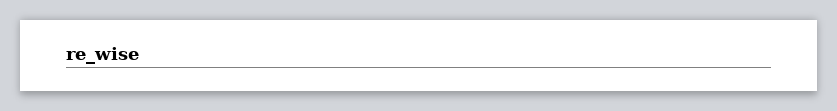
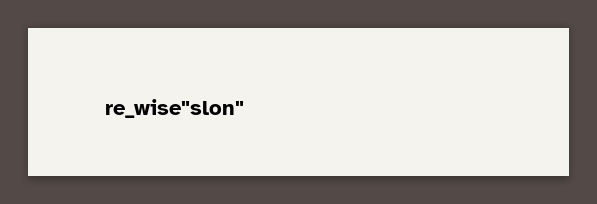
- re_wise
+ re_wise"slon"

